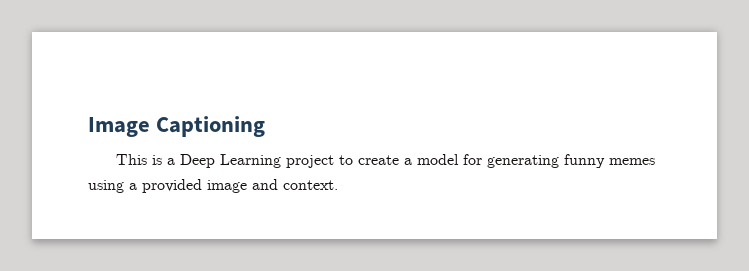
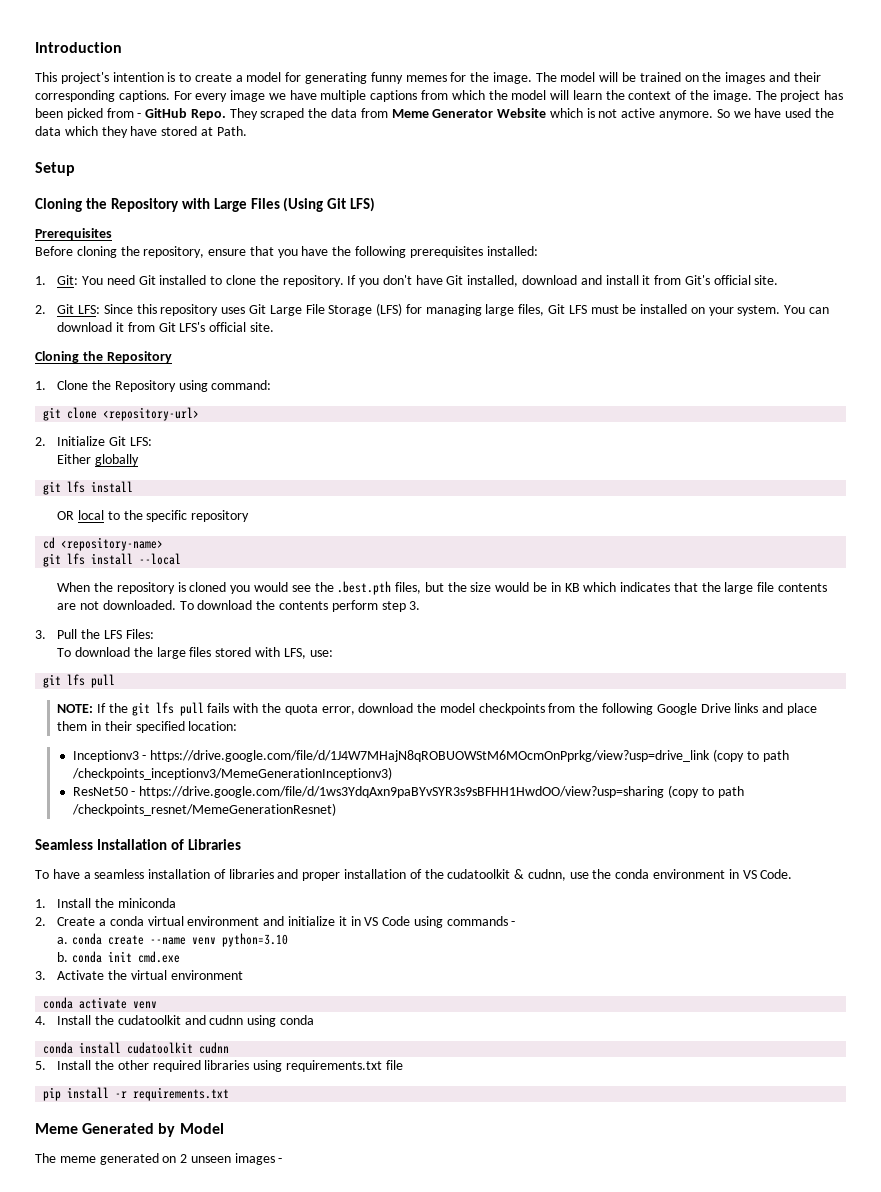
- Image Captioning
+ Introduction
- This is a Deep Learning project to create a model for generating funny memes using a provided image and context.
+ This project's intention is to create a model for generating funny memes for the image. The model will be trained on the images and their corresponding captions. For every image we have multiple captions from which the model will learn the context of the image. The project has been picked from - GitHub Repo. They scraped the data from Meme Generator Website which is not active anymore. So we have used the data which they have stored at Path.
+ Setup
+ Cloning the Repository with Large Files (Using Git LFS)
+ Prerequisites
+ Before cloning the repository, ensure that you have the following prerequisites installed:
+ 1. Git: You need Git installed to clone the repository. If you don't have Git installed, download and install it from Git's official site.
+ 2. Git LFS: Since this repository uses Git Large File Storage (LFS) for managing large files, Git LFS must be installed on your system. You can download it from Git LFS's official site.
+ Cloning the Repository
+ 1. Clone the Repository using command:
+ git clone <repository-url>
+ 2. Initialize Git LFS:
+ Either globally
+ git lfs install
+ OR local to the specific repository
+ cd <repository-name>
+ git lfs install --local
+ When the repository is cloned you would see the .best.pth files, but the size would be in KB which indicates that the large file contents are not downloaded. To download the contents perform step 3.
+ 3. Pull the LFS Files:
+ To download the large files stored with LFS, use:
+ git lfs pull
+ NOTE: If the git lfs pull fails with the quota error, download the model checkpoints from the following Google Drive links and place them in their specified location:
+ Inceptionv3 - https://drive.google.com/file/d/1J4W7MHajN8qROBUOWStM6MOcmOnPprkg/view?usp=drive_link (copy to path /checkpoints_inceptionv3/MemeGenerationInceptionv3)
+ ResNet50 - https://drive.google.com/file/d/1ws3YdqAxn9paBYvSYR3s9sBFHH1HwdOO/view?usp=sharing (copy to path /checkpoints_resnet/MemeGenerationResnet)
+ Seamless Installation of Libraries
+ To have a seamless installation of libraries and proper installation of the cudatoolkit & cudnn, use the conda environment in VS Code.
+ 1. Install the miniconda
+ 2. Create a conda virtual environment and initialize it in VS Code using commands -
+ a. conda create --name venv python=3.10
+ b. conda init cmd.exe
+ 3. Activate the virtual environment
+ conda activate venv
+ 4. Install the cudatoolkit and cudnn using conda
+ conda install cudatoolkit cudnn
+ 5. Install the other required libraries using requirements.txt file
+ pip install -r requirements.txt
+ Meme Generated by Model
+ The meme generated on 2 unseen images -

